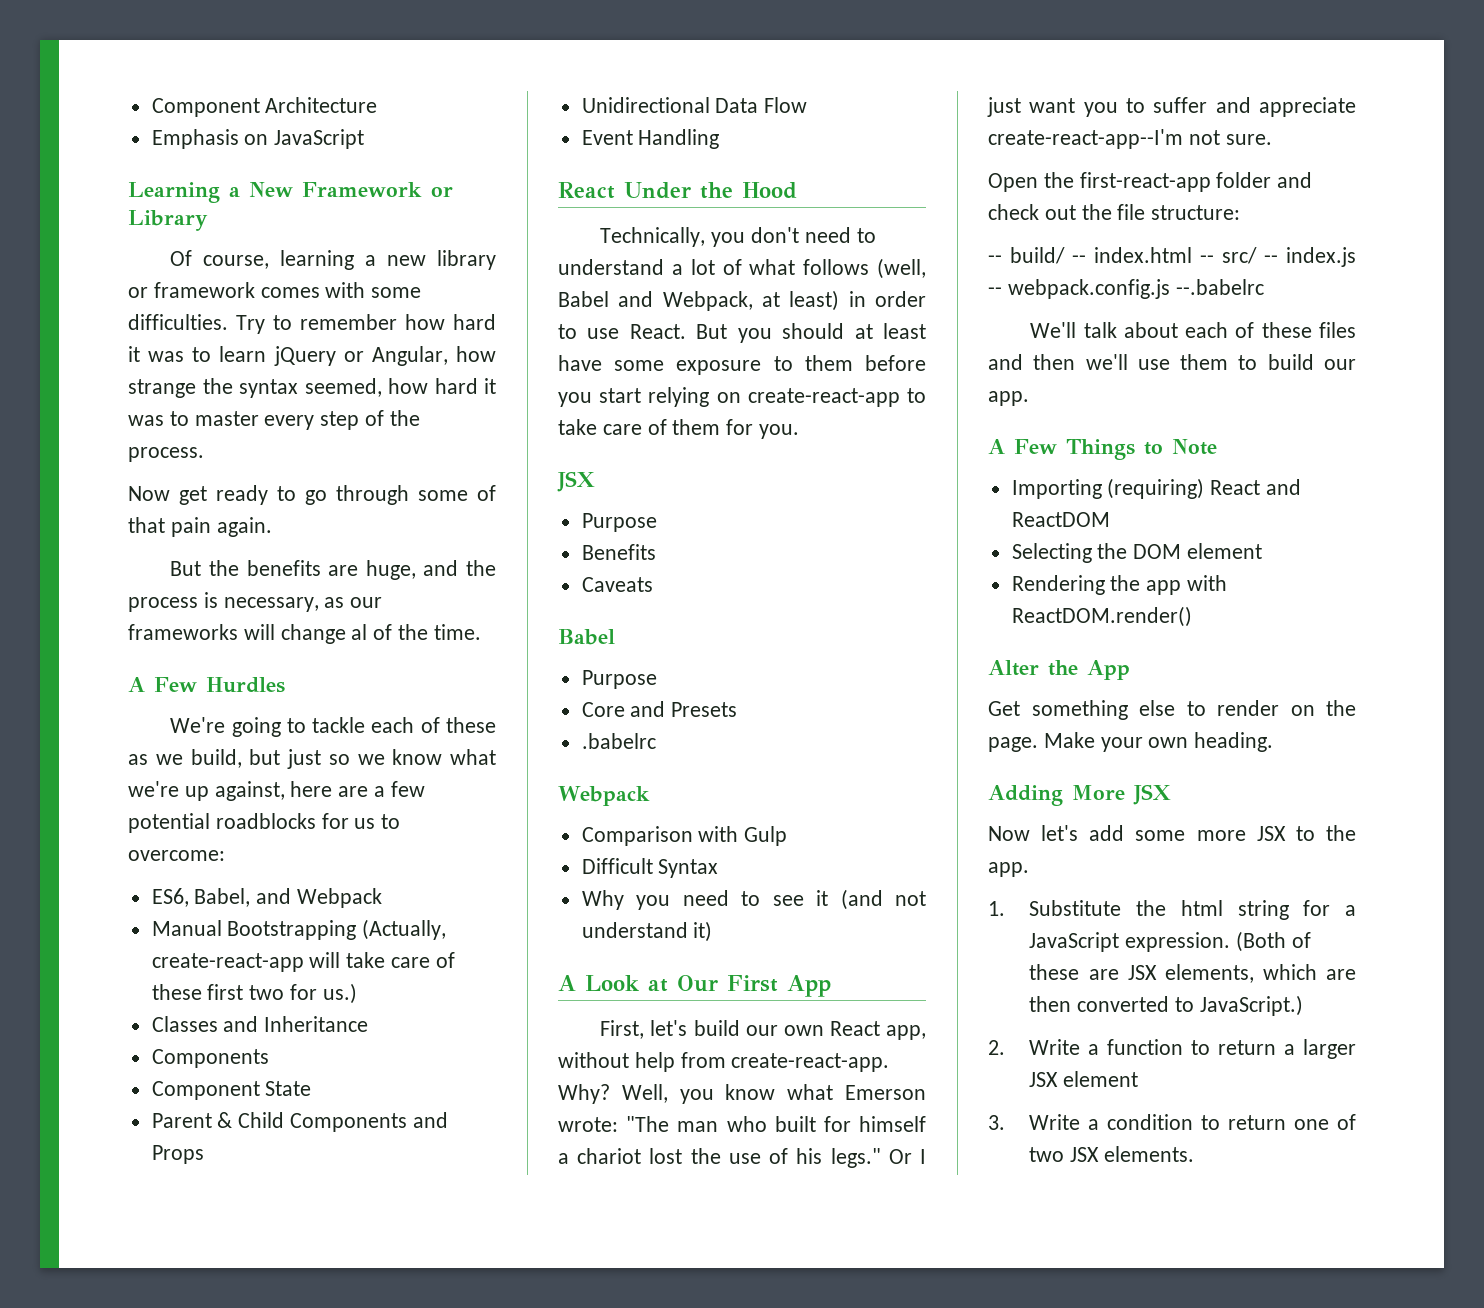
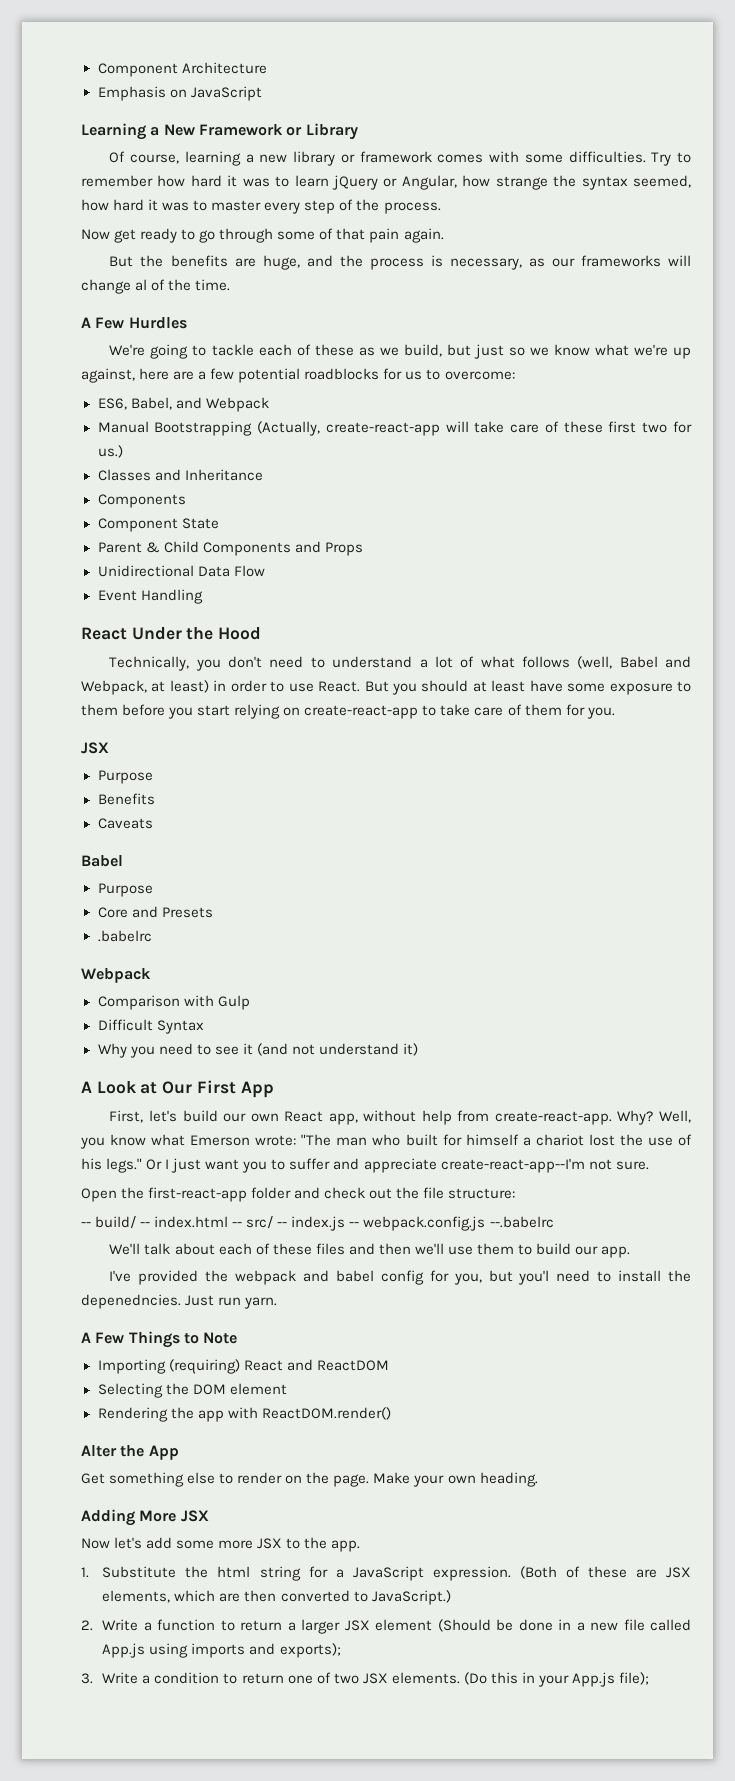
+ I've provided the webpack and babel config for you, but you'l need to install the depenedncies. Just run yarn.
- 2. Write a function to return a larger JSX element
+ 2. Write a function to return a larger JSX element (Should be done in a new file called App.js using imports and exports);
+ (Do this in your App.js file);

